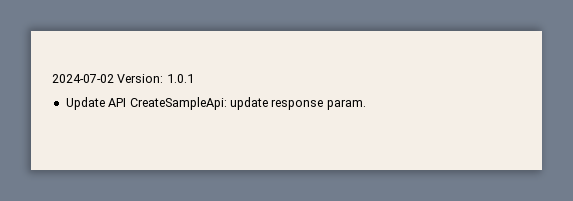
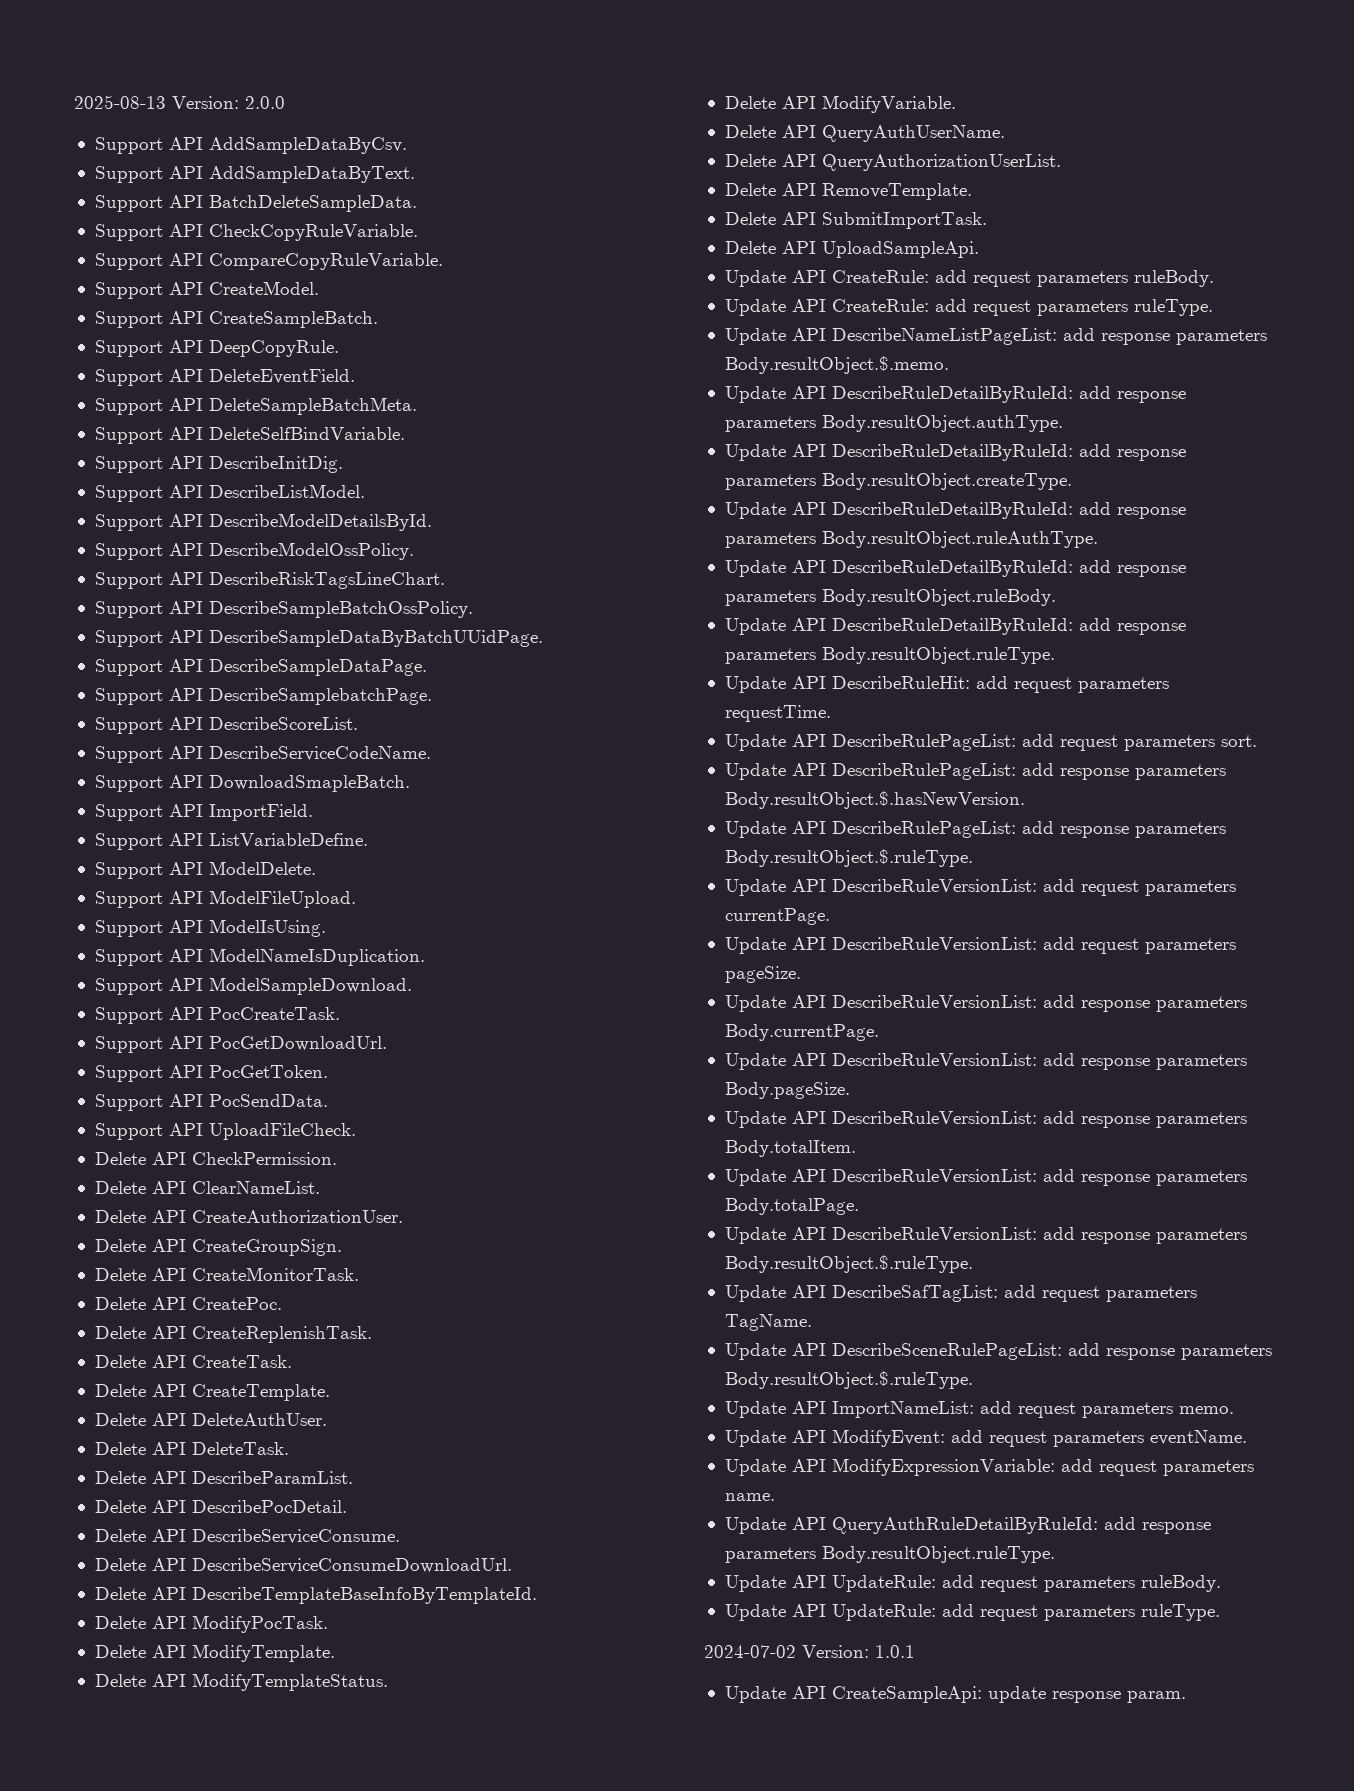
+ 2025-08-13 Version: 2.0.0
+ Support API AddSampleDataByCsv.
+ Support API AddSampleDataByText.
+ Support API BatchDeleteSampleData.
+ Support API CheckCopyRuleVariable.
+ Support API CompareCopyRuleVariable.
+ Support API CreateModel.
+ Support API CreateSampleBatch.
+ Support API DeepCopyRule.
+ Support API DeleteEventField.
+ Support API DeleteSampleBatchMeta.
+ Support API DeleteSelfBindVariable.
+ Support API DescribeInitDig.
+ Support API DescribeListModel.
+ Support API DescribeModelDetailsById.
+ Support API DescribeModelOssPolicy.
+ Support API DescribeRiskTagsLineChart.
+ Support API DescribeSampleBatchOssPolicy.
+ Support API DescribeSampleDataByBatchUUidPage.
+ Support API DescribeSampleDataPage.
+ Support API DescribeSamplebatchPage.
+ Support API DescribeScoreList.
+ Support API DescribeServiceCodeName.
+ Support API DownloadSmapleBatch.
+ Support API ImportField.
+ Support API ListVariableDefine.
+ Support API ModelDelete.
+ Support API ModelFileUpload.
+ Support API ModelIsUsing.
+ Support API ModelNameIsDuplication.
+ Support API ModelSampleDownload.
+ Support API PocCreateTask.
+ Support API PocGetDownloadUrl.
+ Support API PocGetToken.
+ Support API PocSendData.
+ Support API UploadFileCheck.
+ Delete API CheckPermission.
+ Delete API ClearNameList.
+ Delete API CreateAuthorizationUser.
+ Delete API CreateGroupSign.
+ Delete API CreateMonitorTask.
+ Delete API CreatePoc.
+ Delete API CreateReplenishTask.
+ Delete API CreateTask.
+ Delete API CreateTemplate.
+ Delete API DeleteAuthUser.
+ Delete API DeleteTask.
+ Delete API DescribeParamList.
+ Delete API DescribePocDetail.
+ Delete API DescribeServiceConsume.
+ Delete API DescribeServiceConsumeDownloadUrl.
+ Delete API DescribeTemplateBaseInfoByTemplateId.
+ Delete API ModifyPocTask.
+ Delete API ModifyTemplate.
+ Delete API ModifyTemplateStatus.
+ Delete API ModifyVariable.
+ Delete API QueryAuthUserName.
+ Delete API QueryAuthorizationUserList.
+ Delete API RemoveTemplate.
+ Delete API SubmitImportTask.
+ Delete API UploadSampleApi.
+ Update API CreateRule: add request parameters ruleBody.
+ Update API CreateRule: add request parameters ruleType.
+ Update API DescribeNameListPageList: add response parameters Body.resultObject.$.memo.
+ Update API DescribeRuleDetailByRuleId: add response parameters Body.resultObject.authType.
+ Update API DescribeRuleDetailByRuleId: add response parameters Body.resultObject.createType.
+ Update API DescribeRuleDetailByRuleId: add response parameters Body.resultObject.ruleAuthType.
+ Update API DescribeRuleDetailByRuleId: add response parameters Body.resultObject.ruleBody.
+ Update API DescribeRuleDetailByRuleId: add response parameters Body.resultObject.ruleType.
+ Update API DescribeRuleHit: add request parameters requestTime.
+ Update API DescribeRulePageList: add request parameters sort.
+ Update API DescribeRulePageList: add response parameters Body.resultObject.$.hasNewVersion.
+ Update API DescribeRulePageList: add response parameters Body.resultObject.$.ruleType.
+ Update API DescribeRuleVersionList: add request parameters currentPage.
+ Update API DescribeRuleVersionList: add request parameters pageSize.
+ Update API DescribeRuleVersionList: add response parameters Body.currentPage.
+ Update API DescribeRuleVersionList: add response parameters Body.pageSize.
+ Update API DescribeRuleVersionList: add response parameters Body.totalItem.
+ Update API DescribeRuleVersionList: add response parameters Body.totalPage.
+ Update API DescribeRuleVersionList: add response parameters Body.resultObject.$.ruleType.
+ Update API DescribeSafTagList: add request parameters TagName.
+ Update API DescribeSceneRulePageList: add response parameters Body.resultObject.$.ruleType.
+ Update API ImportNameList: add request parameters memo.
+ Update API ModifyEvent: add request parameters eventName.
+ Update API ModifyExpressionVariable: add request parameters name.
+ Update API QueryAuthRuleDetailByRuleId: add response parameters Body.resultObject.ruleType.
+ Update API UpdateRule: add request parameters ruleBody.
+ Update API UpdateRule: add request parameters ruleType.

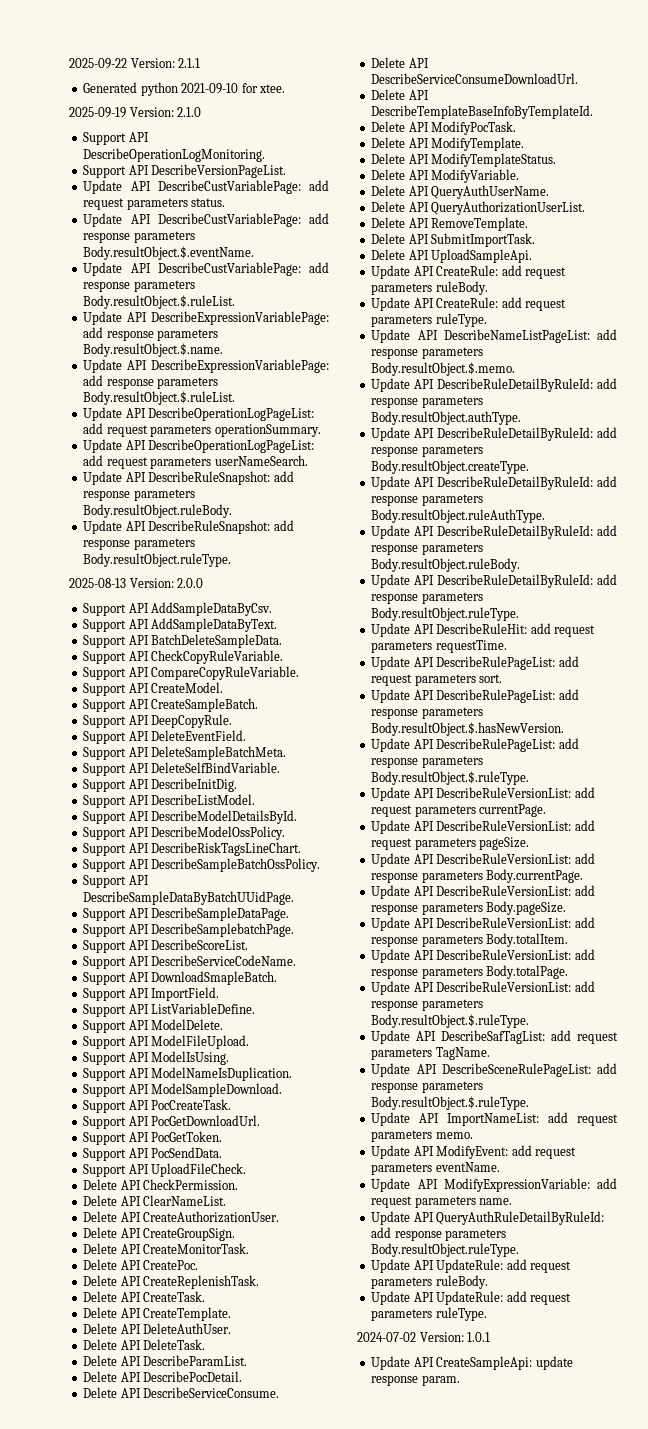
+ 2025-09-22 Version: 2.1.1
+ Generated python 2021-09-10 for xtee.
+ 2025-09-19 Version: 2.1.0
+ Support API DescribeOperationLogMonitoring.
+ Support API DescribeVersionPageList.
+ Update API DescribeCustVariablePage: add request parameters status.
+ Update API DescribeCustVariablePage: add response parameters Body.resultObject.$.eventName.
+ Update API DescribeCustVariablePage: add response parameters Body.resultObject.$.ruleList.
+ Update API DescribeExpressionVariablePage: add response parameters Body.resultObject.$.name.
+ Update API DescribeExpressionVariablePage: add response parameters Body.resultObject.$.ruleList.
+ Update API DescribeOperationLogPageList: add request parameters operationSummary.
+ Update API DescribeOperationLogPageList: add request parameters userNameSearch.
+ Update API DescribeRuleSnapshot: add response parameters Body.resultObject.ruleBody.
+ Update API DescribeRuleSnapshot: add response parameters Body.resultObject.ruleType.

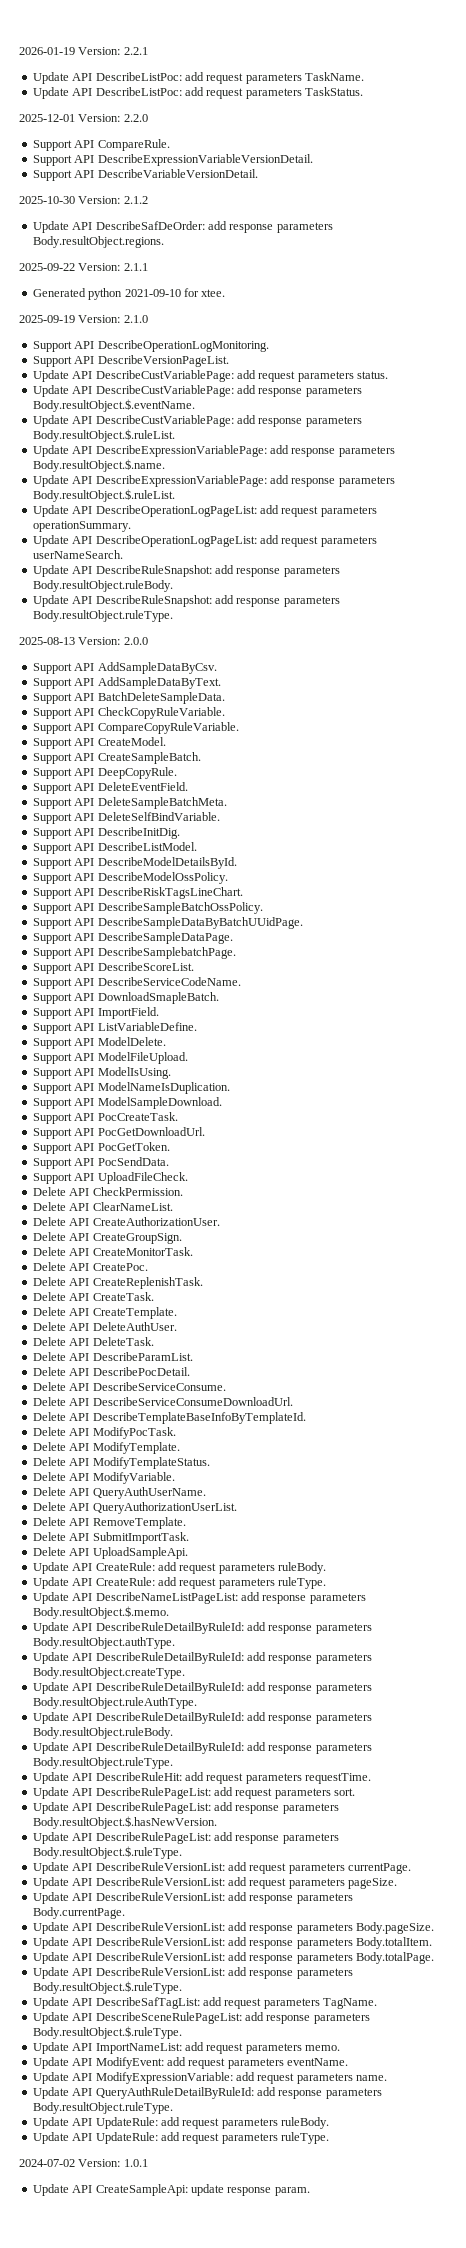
+ 2026-01-19 Version: 2.2.1
+ Update API DescribeListPoc: add request parameters TaskName.
+ Update API DescribeListPoc: add request parameters TaskStatus.
+ 2025-12-01 Version: 2.2.0
+ Support API CompareRule.
+ Support API DescribeExpressionVariableVersionDetail.
+ Support API DescribeVariableVersionDetail.
+ 2025-10-30 Version: 2.1.2
+ Update API DescribeSafDeOrder: add response parameters Body.resultObject.regions.

